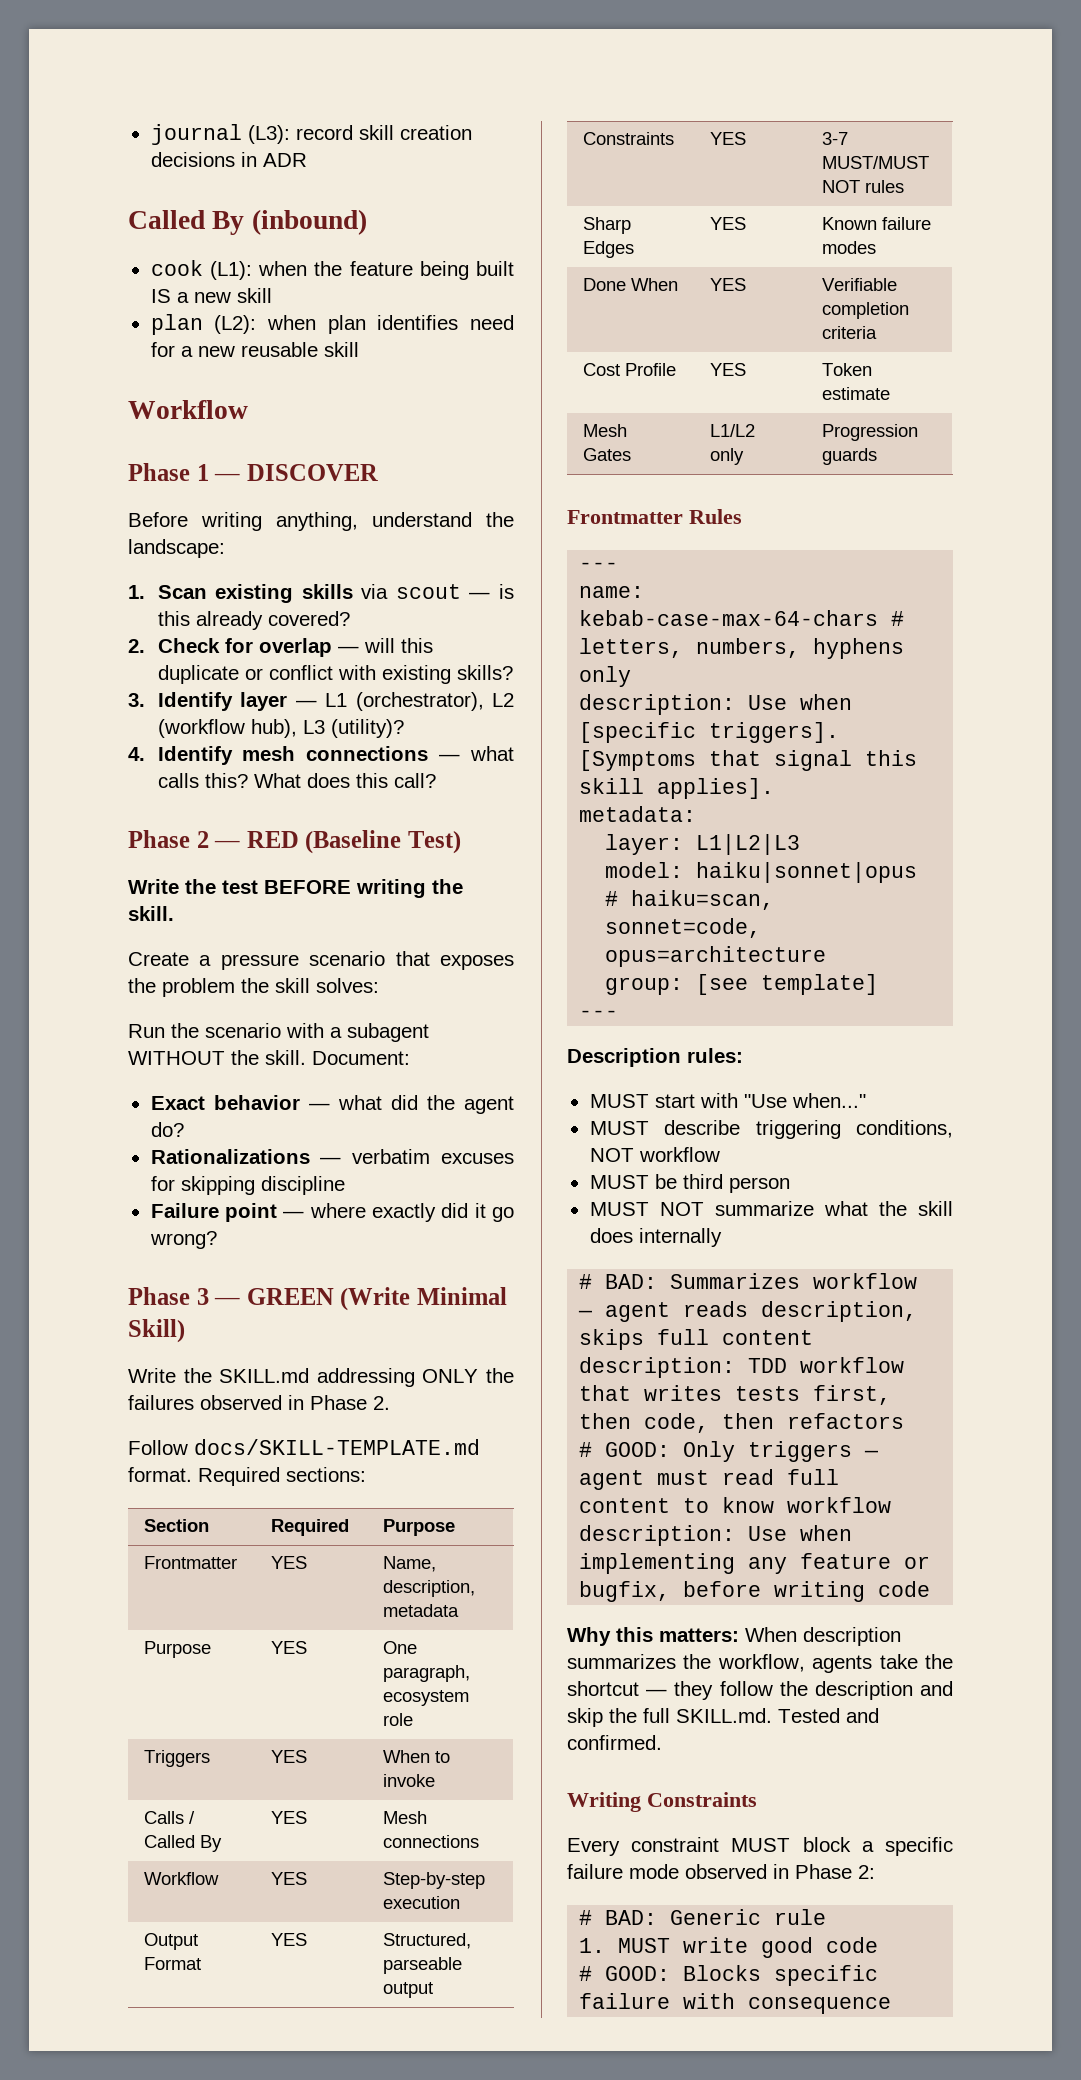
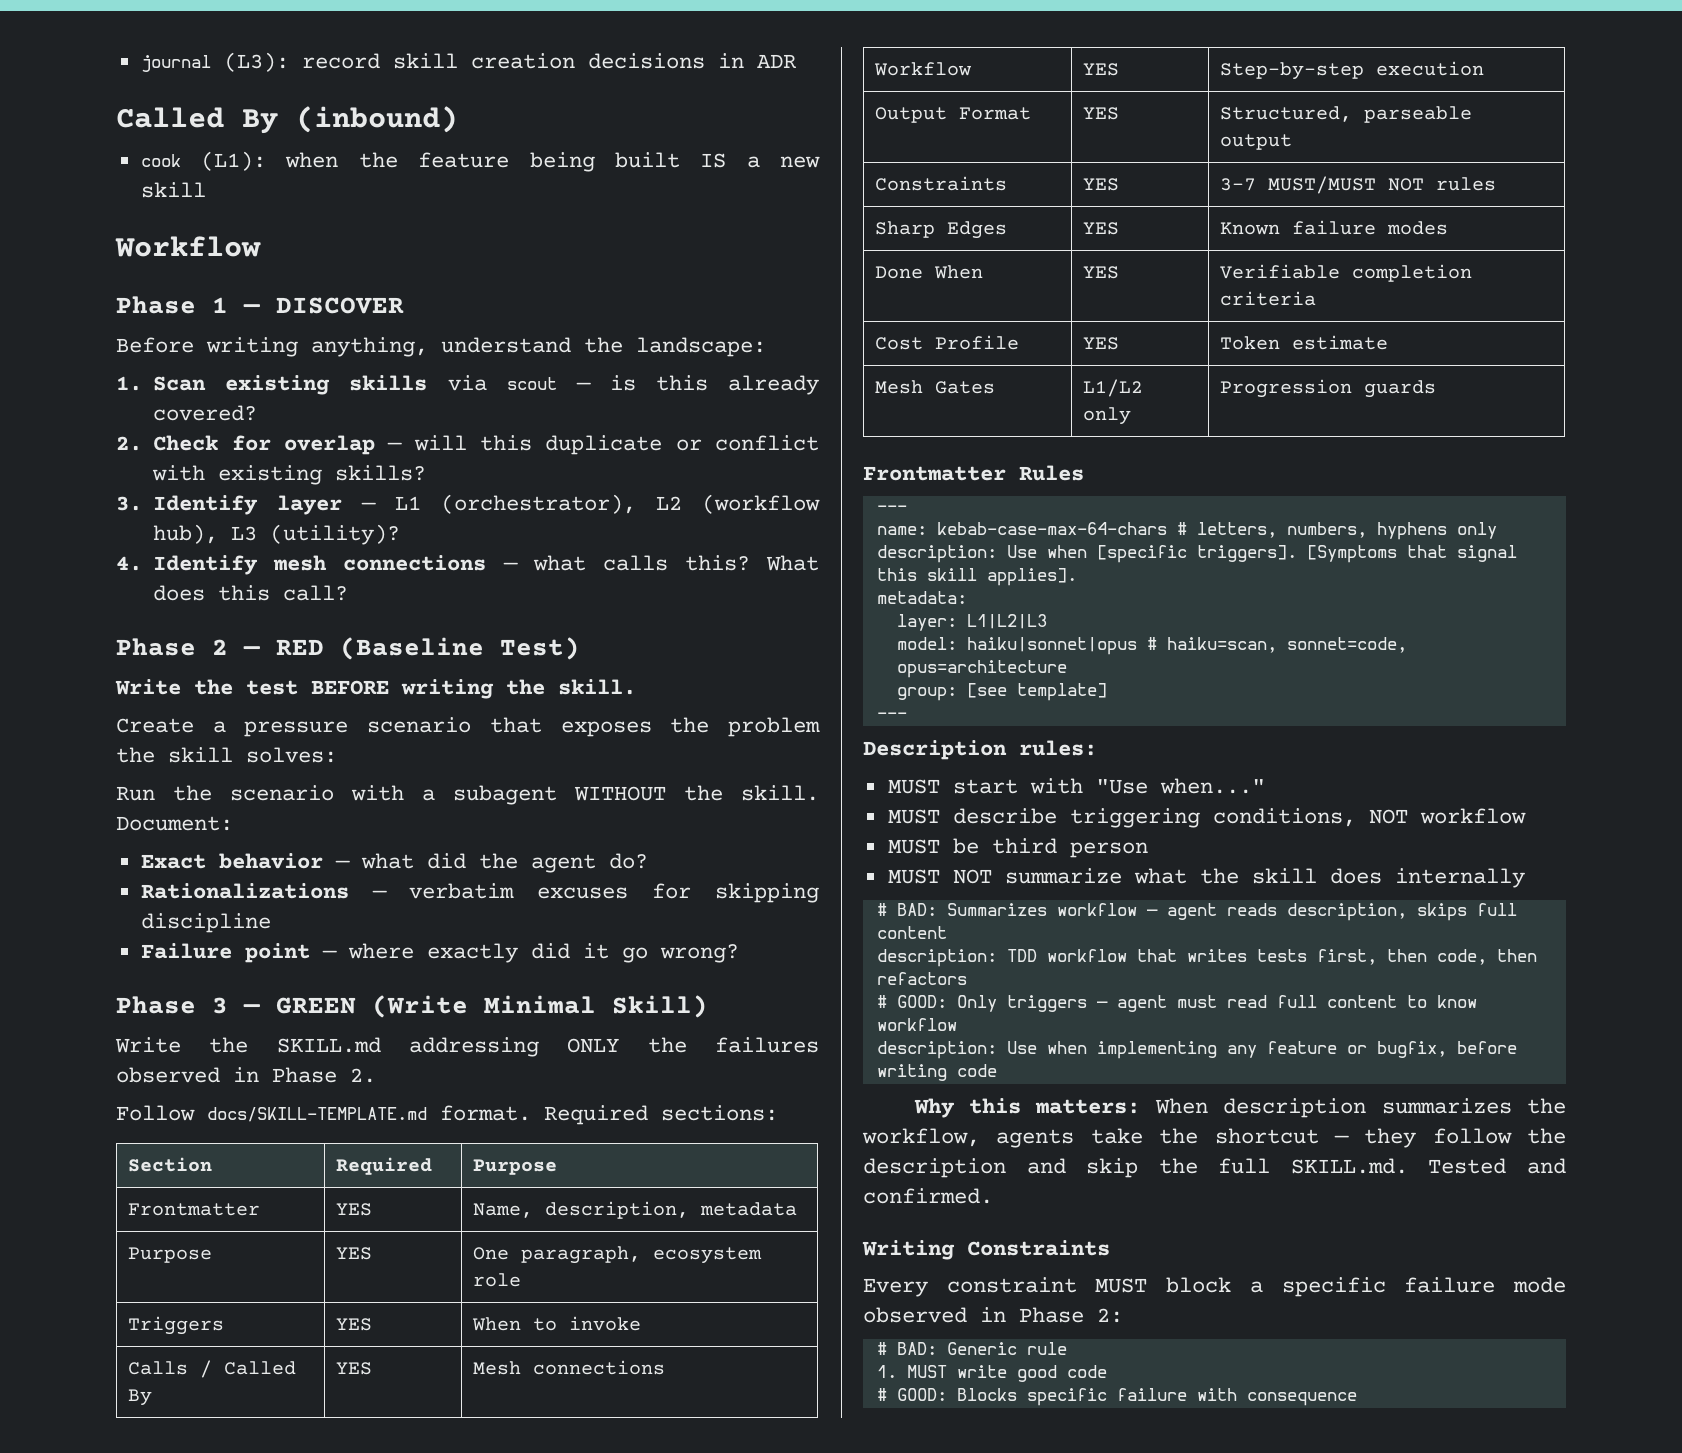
- plan (L2): when plan identifies need for a new reusable skill

